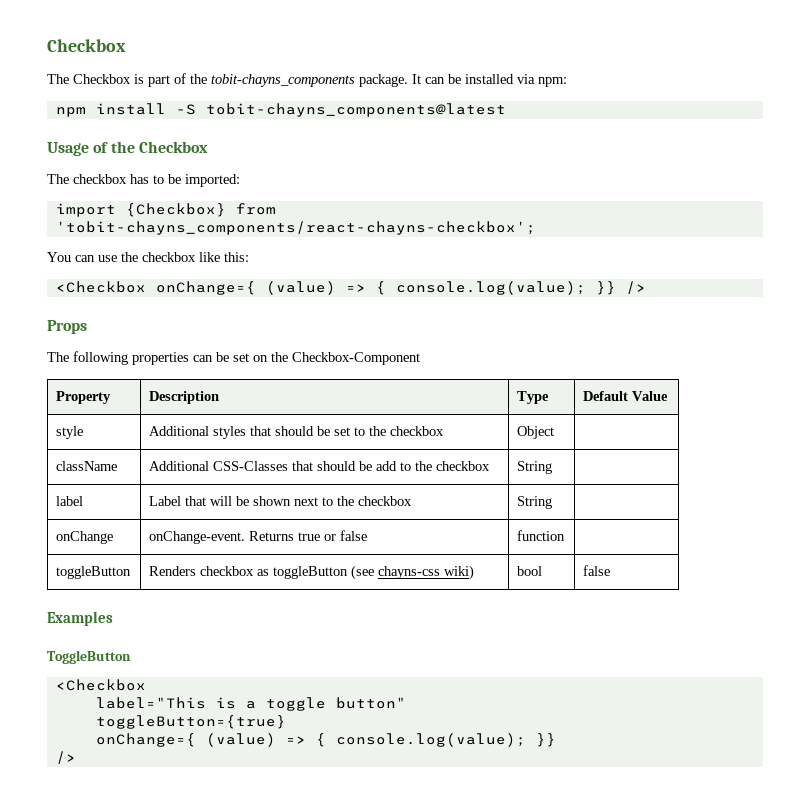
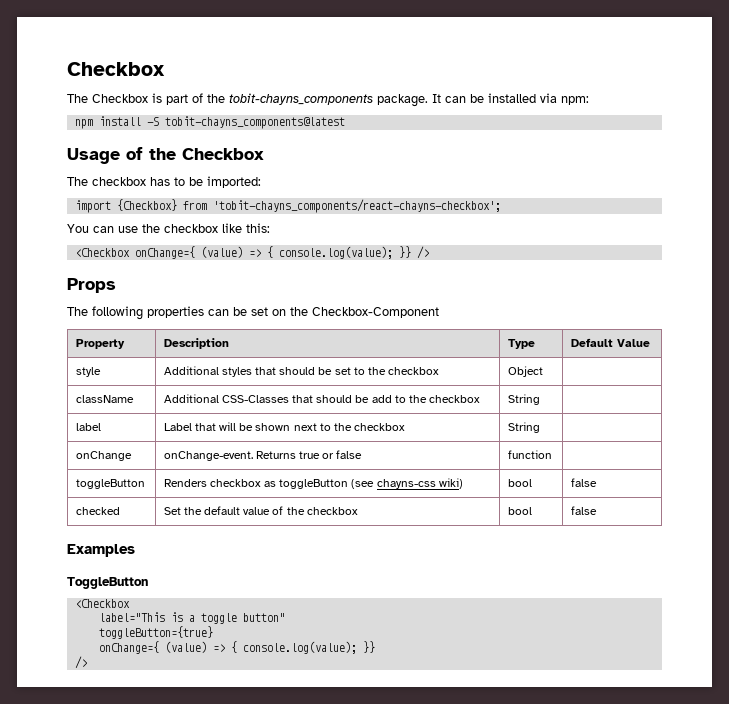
+ checked | Set the default value of the checkbox | bool | false

